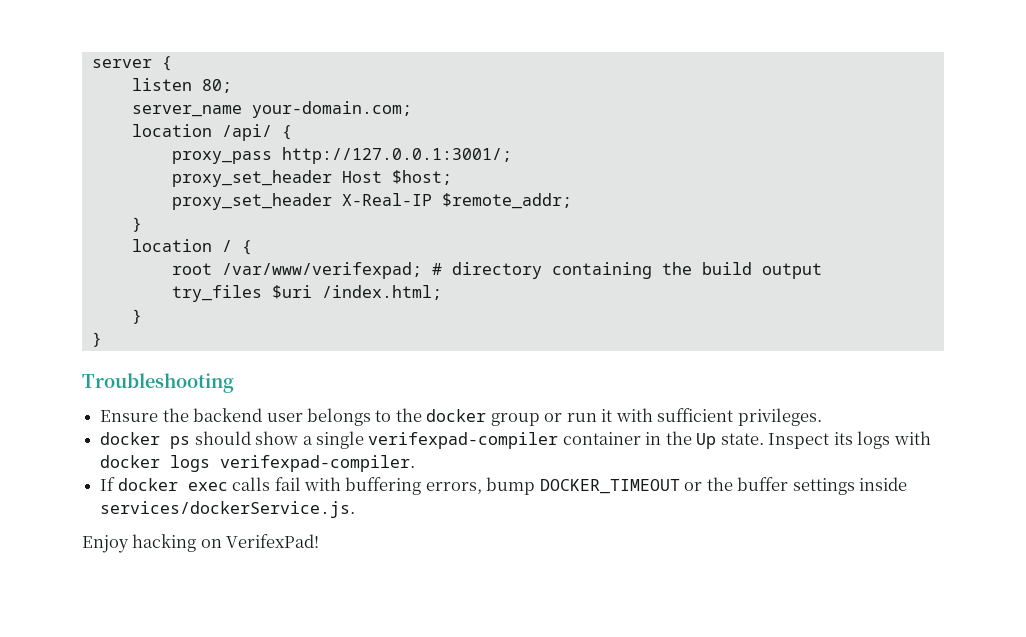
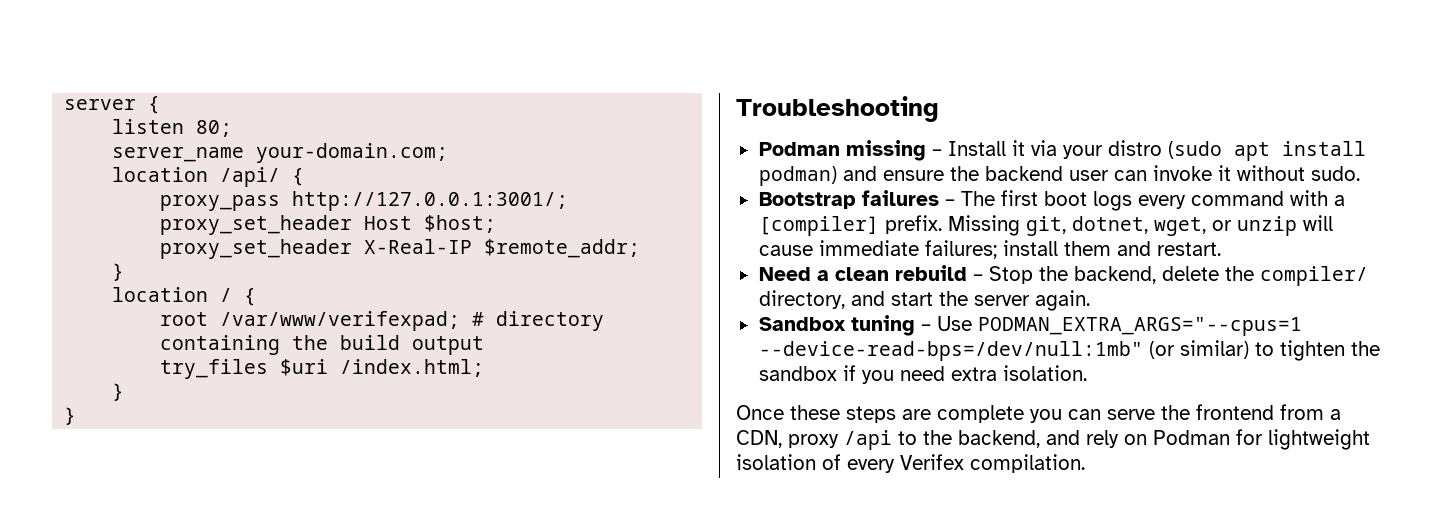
- Ensure the backend user belongs to the docker group or run it with sufficient privileges.
- docker ps should show a single verifexpad-compiler container in the Up state. Inspect its logs with docker logs verifexpad-compiler.
- If docker exec calls fail with buffering errors, bump DOCKER_TIMEOUT or the buffer settings inside services/dockerService.js.
- Enjoy hacking on VerifexPad!
+ Podman missing – Install it via your distro (sudo apt install podman) and ensure the backend user can invoke it without sudo.
+ Bootstrap failures – The first boot logs every command with a [compiler] prefix. Missing git, dotnet, wget, or unzip will cause immediate failures; install them and restart.
+ Need a clean rebuild – Stop the backend, delete the compiler/ directory, and start the server again.
+ Sandbox tuning – Use PODMAN_EXTRA_ARGS="--cpus=1 --device-read-bps=/dev/null:1mb" (or similar) to tighten the sandbox if you need extra isolation.
+ Once these steps are complete you can serve the frontend from a CDN, proxy /api to the backend, and rely on Podman for lightweight isolation of every Verifex compilation.

